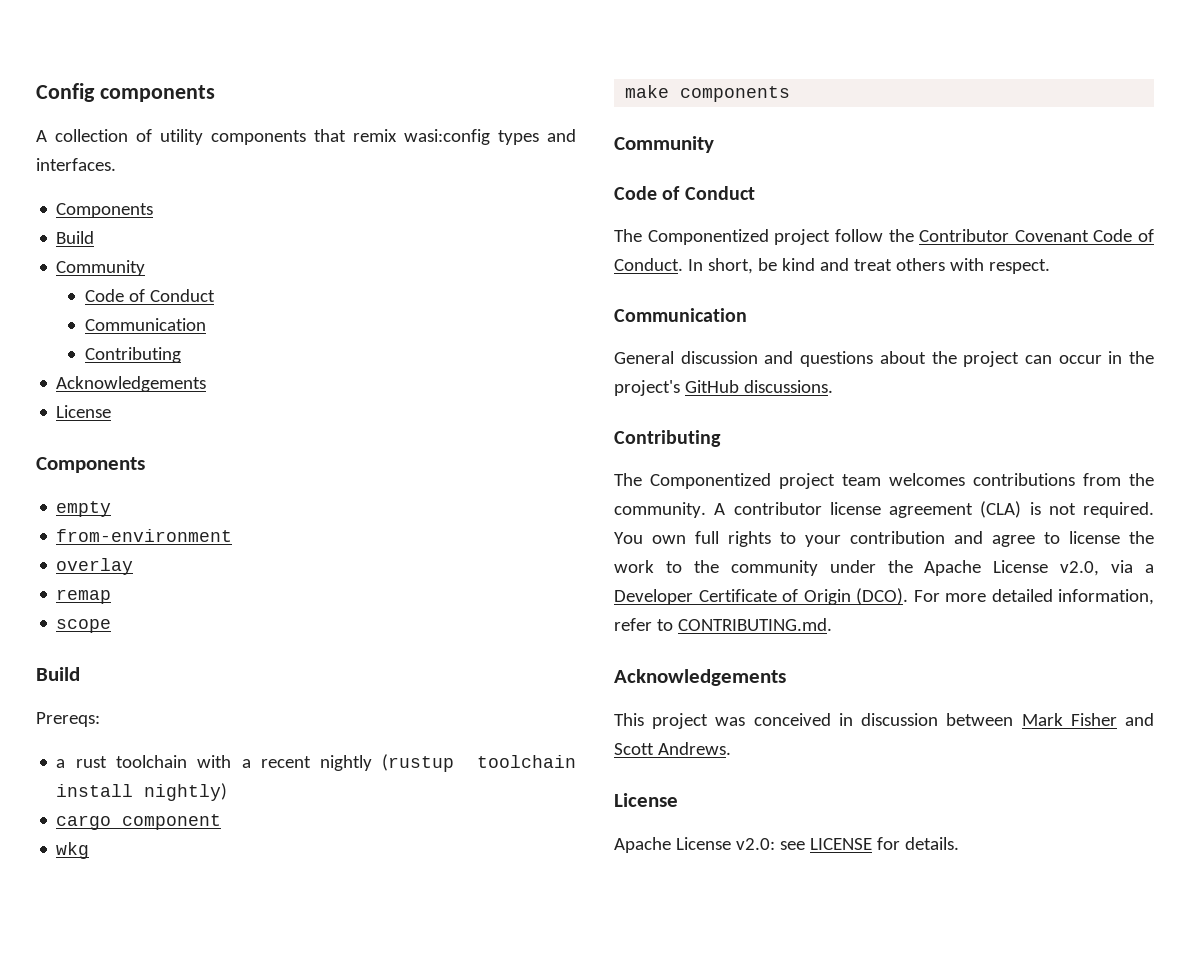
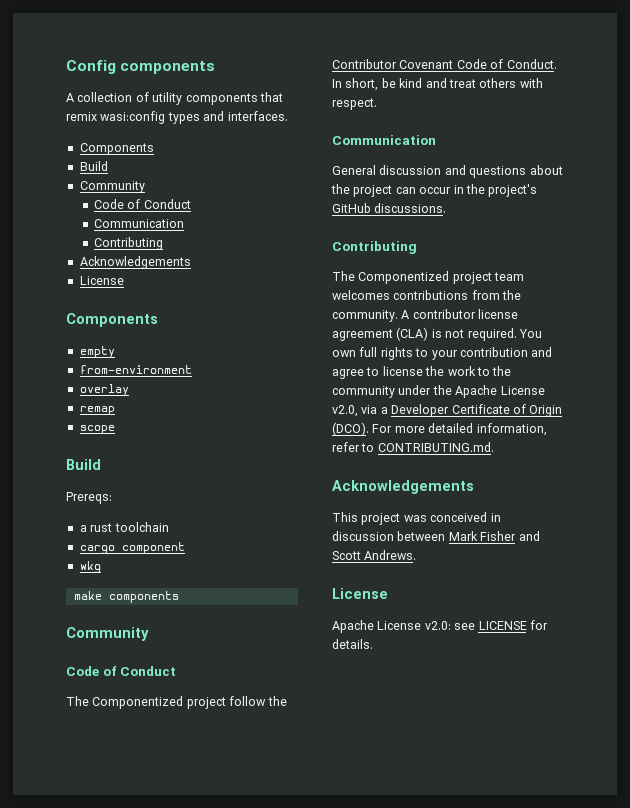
- a rust toolchain with a recent nightly (rustup toolchain install nightly)
+ a rust toolchain

